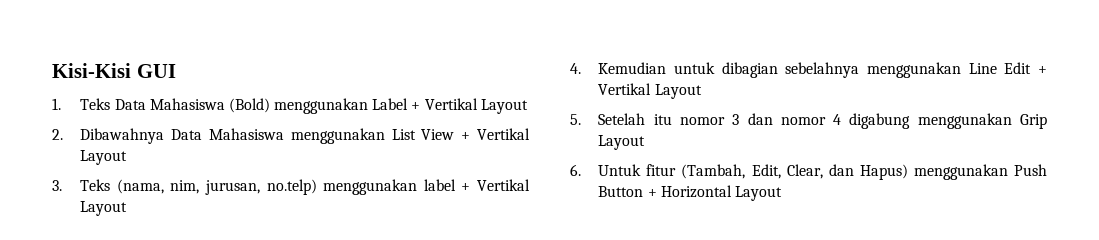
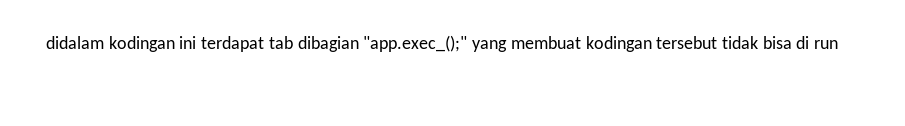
- Kisi-Kisi GUI
- 1. Teks Data Mahasiswa (Bold) menggunakan Label + Vertikal Layout
- 2. Dibawahnya Data Mahasiswa menggunakan List View + Vertikal Layout
- 3. Teks (nama, nim, jurusan, no.telp) menggunakan label + Vertikal Layout
- 4. Kemudian untuk dibagian sebelahnya menggunakan Line Edit + Vertikal Layout
- 5. Setelah itu nomor 3 dan nomor 4 digabung menggunakan Grip Layout
- 6. Untuk fitur (Tambah, Edit, Clear, dan Hapus) menggunakan Push Button + Horizontal Layout
+ didalam kodingan ini terdapat tab dibagian "app.exec_();" yang membuat kodingan tersebut tidak bisa di run

